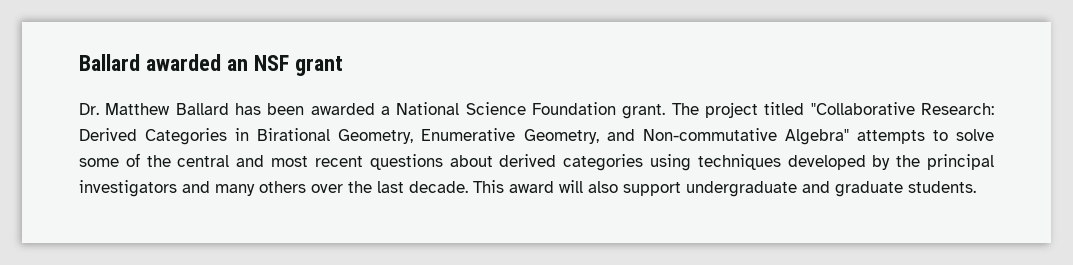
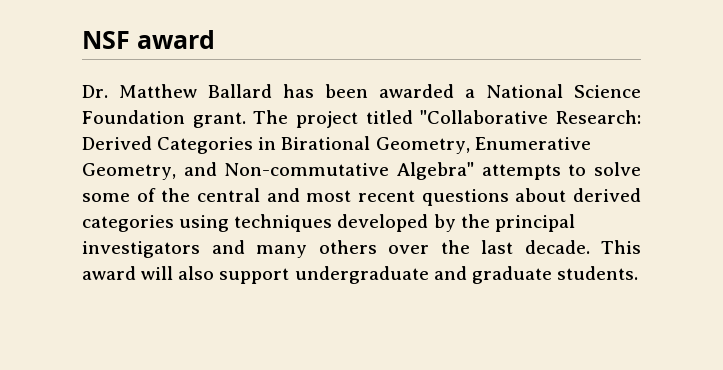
- Ballard awarded an NSF grant
+ NSF award

